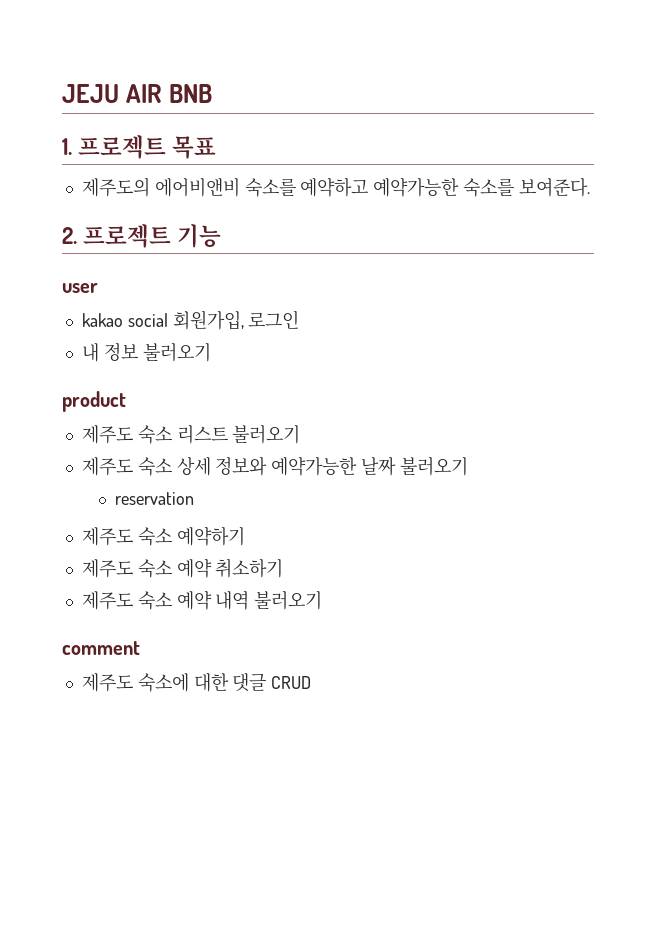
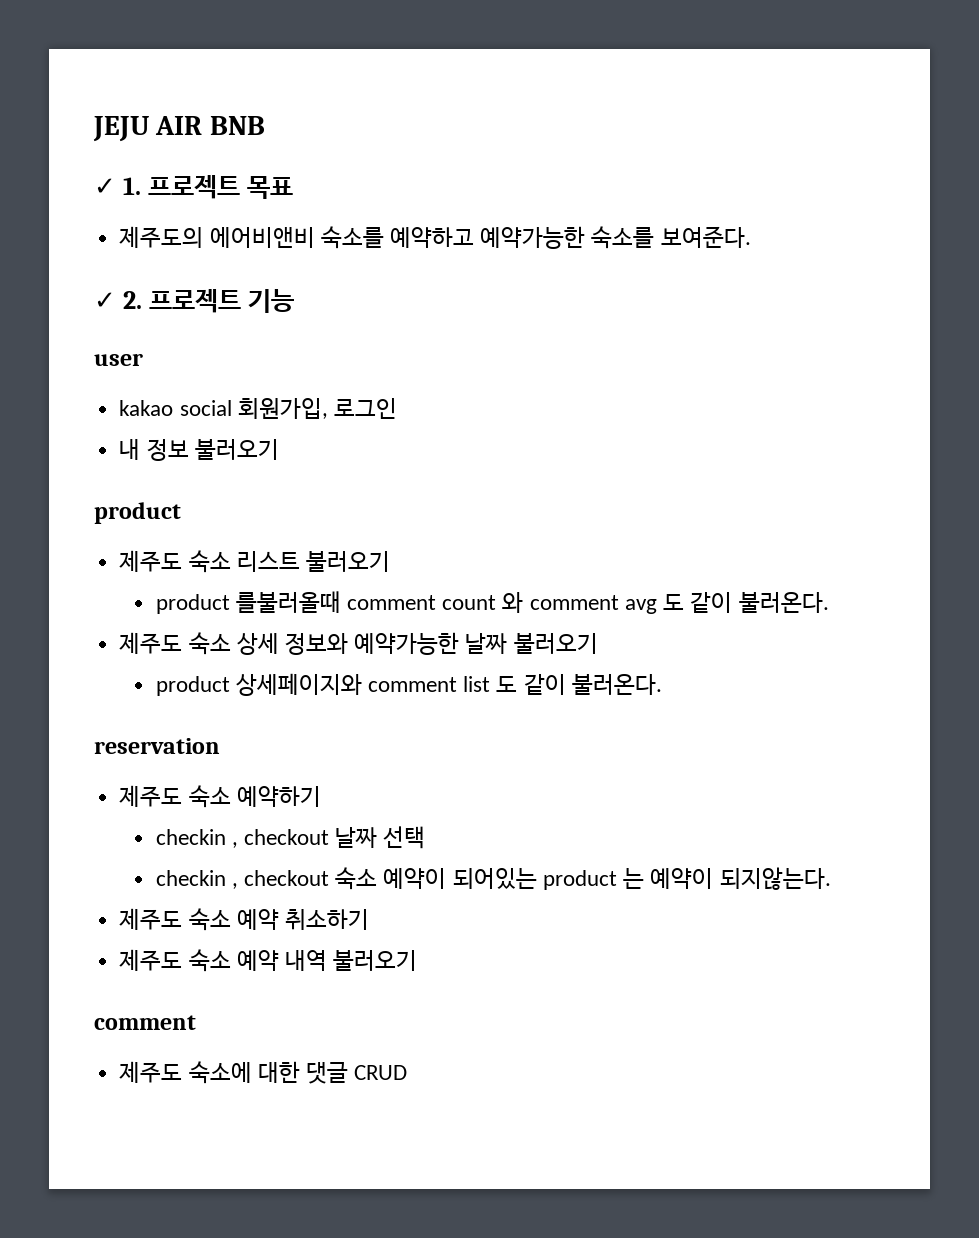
- 1. 프로젝트 목표
+ ✓ 1. 프로젝트 목표
- 2. 프로젝트 기능
+ ✓ 2. 프로젝트 기능
+ product 를불러올때 comment count 와 comment avg 도 같이 불러온다.
+ product 상세페이지와 comment list 도 같이 불러온다.
  reservation
  제주도 숙소 예약하기
+ checkin , checkout 날짜 선택
+ checkin , checkout 숙소 예약이 되어있는 product 는 예약이 되지않는다.

